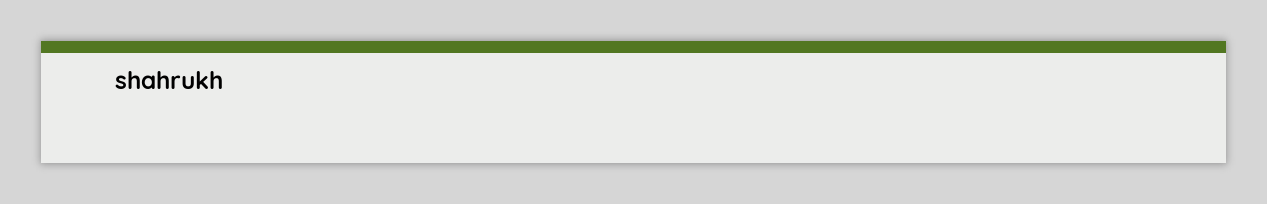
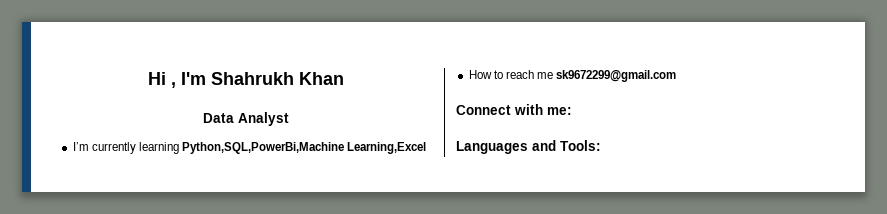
- shahrukh
+ Hi , I'm Shahrukh Khan
+ Data Analyst
+ I’m currently learning Python,SQL,PowerBi,Machine Learning,Excel
+ How to reach me sk9672299@gmail.com
+ Connect with me:
+ Languages and Tools:

